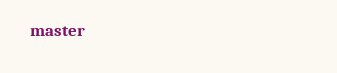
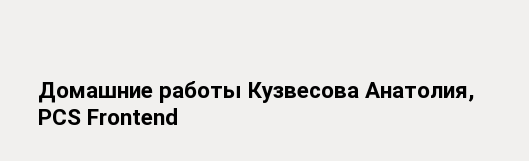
- master
+ Домашние работы Кузвесова Анатолия, PCS Frontend

